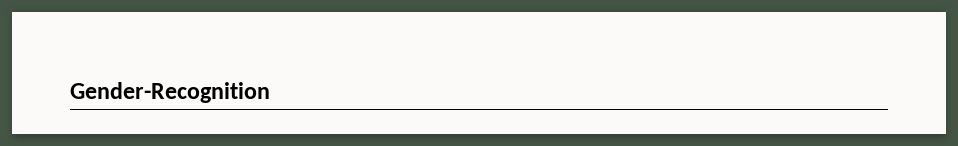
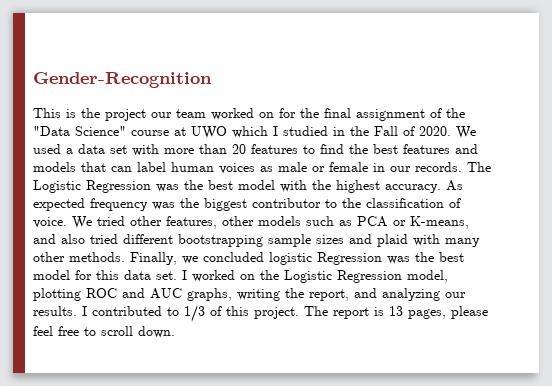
+ This is the project our team worked on for the final assignment of the "Data Science" course at UWO which I studied in the Fall of 2020. We used a data set with more than 20 features to find the best features and models that can label human voices as male or female in our records. The Logistic Regression was the best model with the highest accuracy. As expected frequency was the biggest contributor to the classification of voice. We tried other features, other models such as PCA or K-means, and also tried different bootstrapping sample sizes and plaid with many other methods. Finally, we concluded logistic Regression was the best model for this data set. I worked on the Logistic Regression model, plotting ROC and AUC graphs, writing the report, and analyzing our results. I contributed to 1/3 of this project. The report is 13 pages, please feel free to scroll down.

